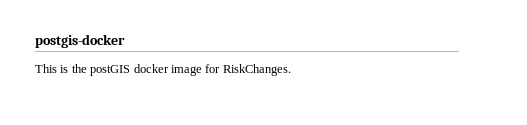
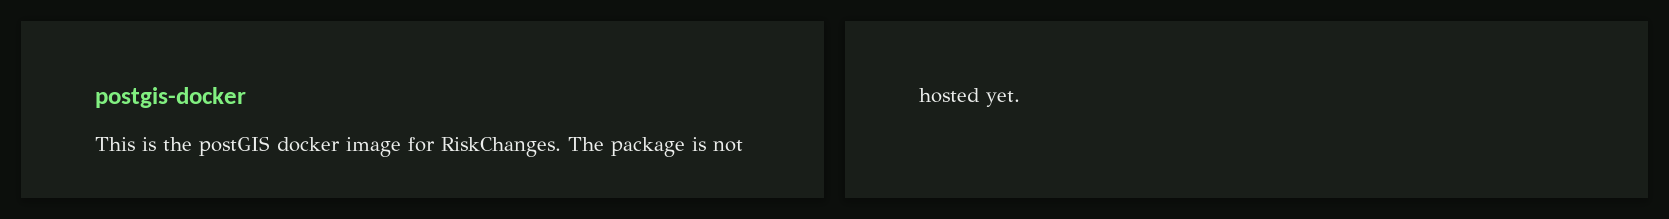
+ The package is not hosted yet.

